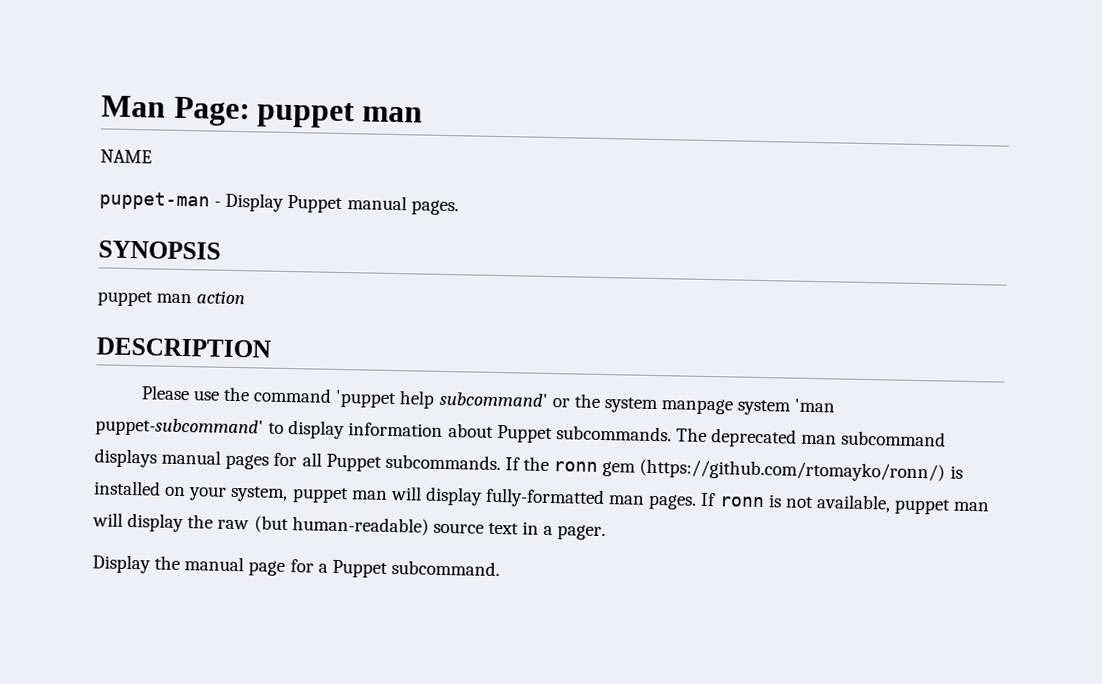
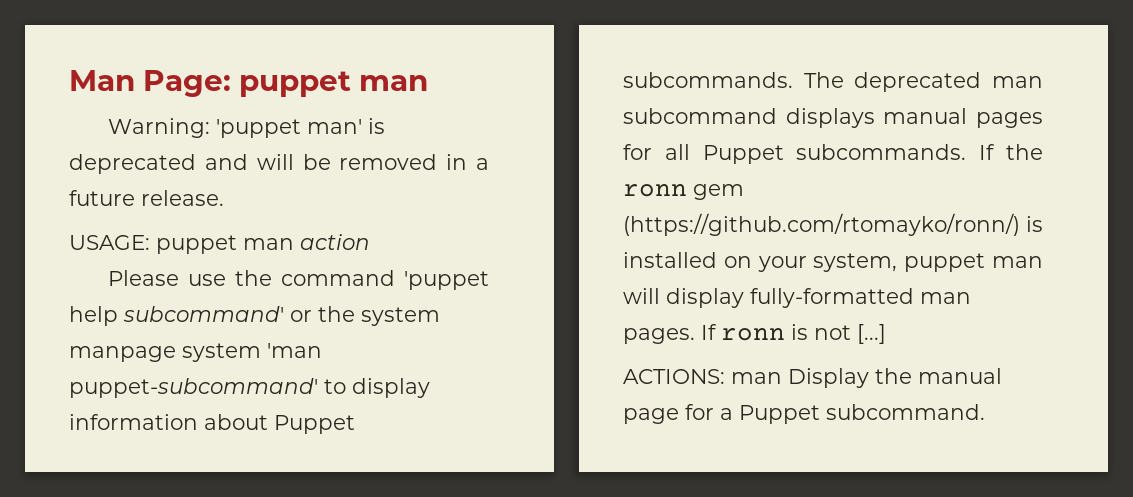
- NAME
- puppet-man - Display Puppet manual pages.
- SYNOPSIS
- puppet man action
+ Warning: 'puppet man' is deprecated and will be removed in a future release.
+ USAGE: puppet man action
- DESCRIPTION
- If ronn is not available, puppet man will display the raw (but human-readable) source text in a pager.
- Display the manual page for a Puppet subcommand.
+ If ronn is not [...]
+ ACTIONS: man Display the manual page for a Puppet subcommand.

